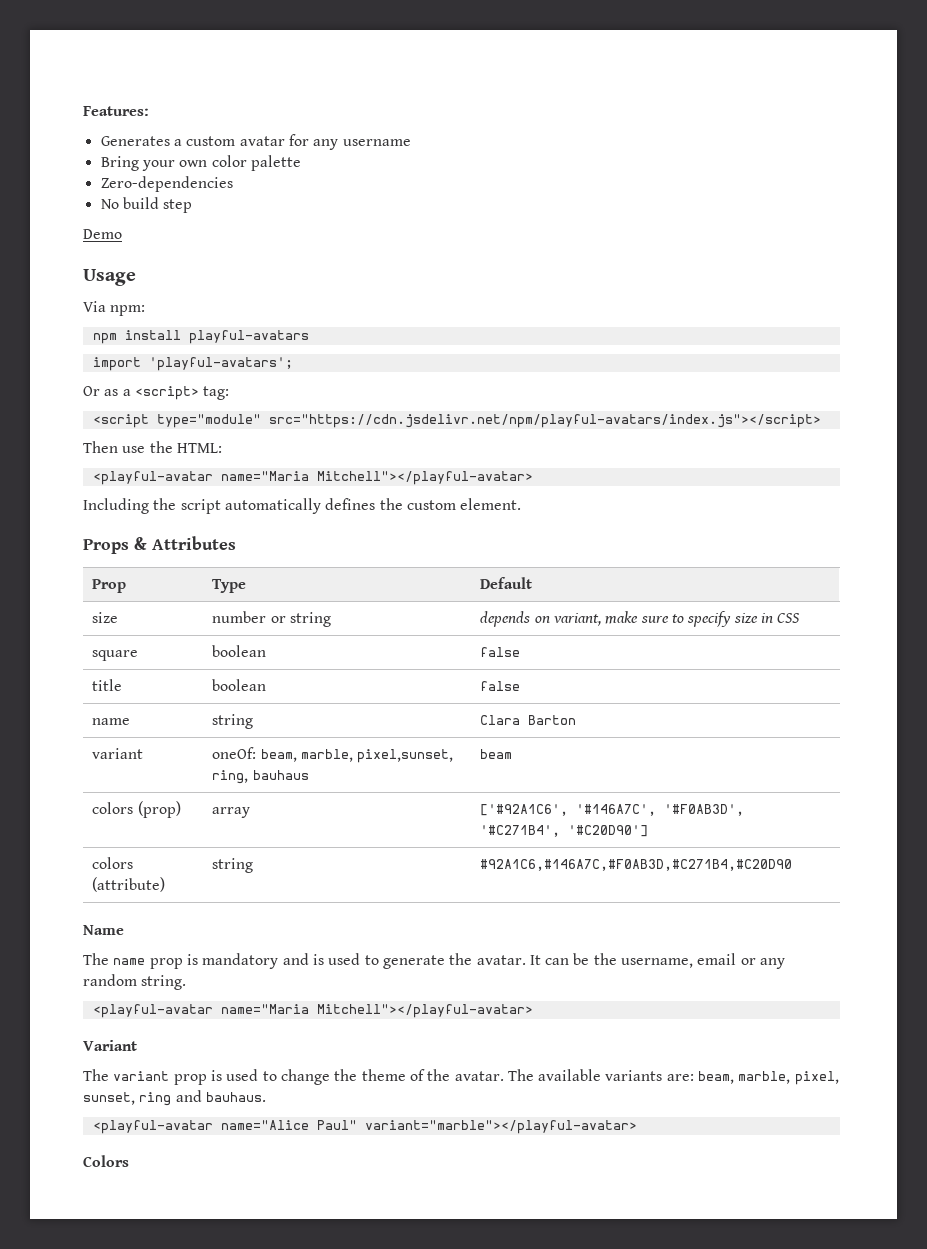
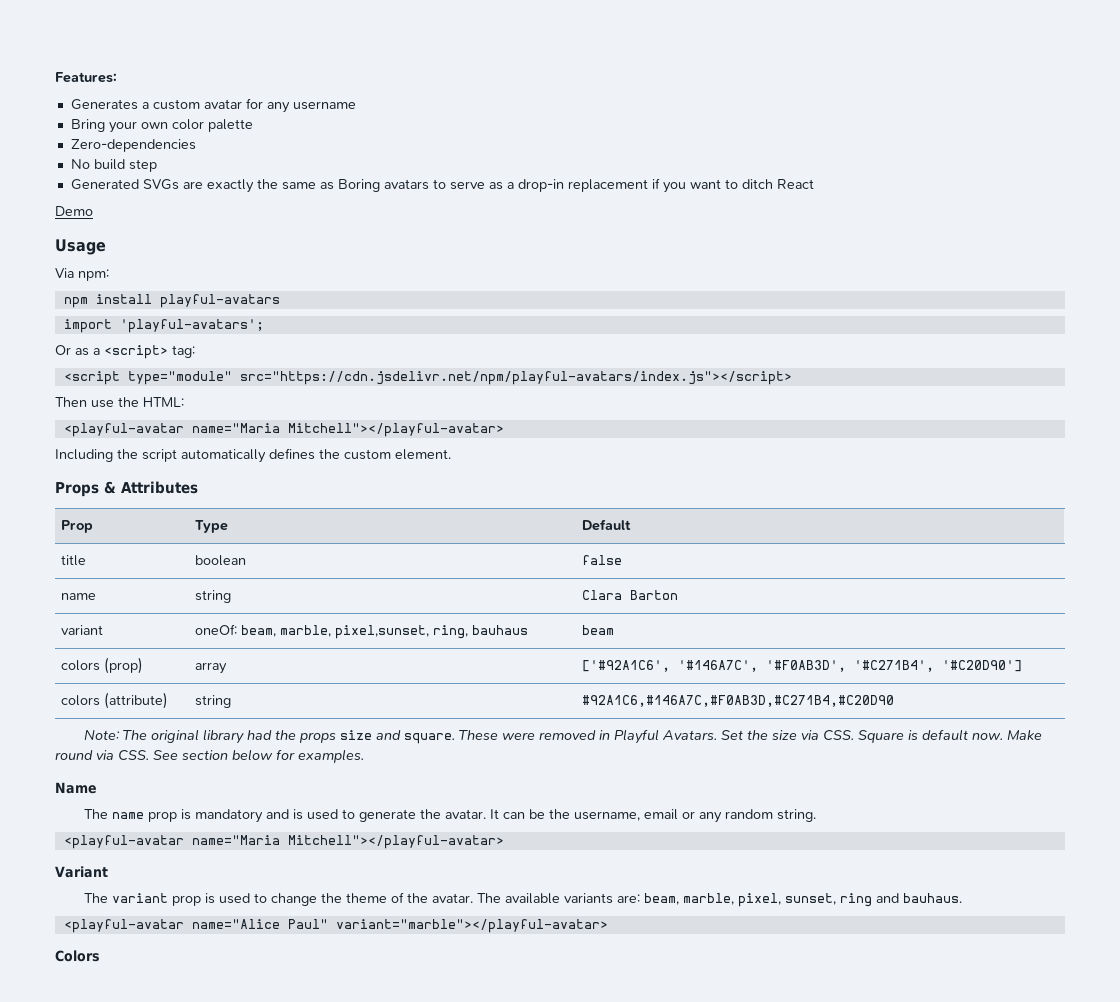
+ Generated SVGs are exactly the same as Boring avatars to serve as a drop-in replacement if you want to ditch React
- size | number or string | depends on variant, make sure to specify size in CSS
- square | boolean | false
+ Note: The original library had the props size and square. These were removed in Playful Avatars. Set the size via CSS. Square is default now. Make round via CSS. See section below for examples.

